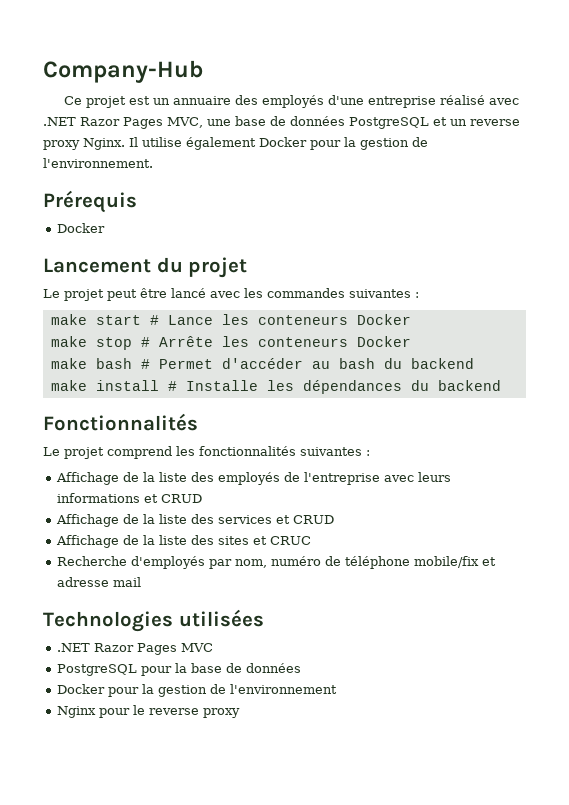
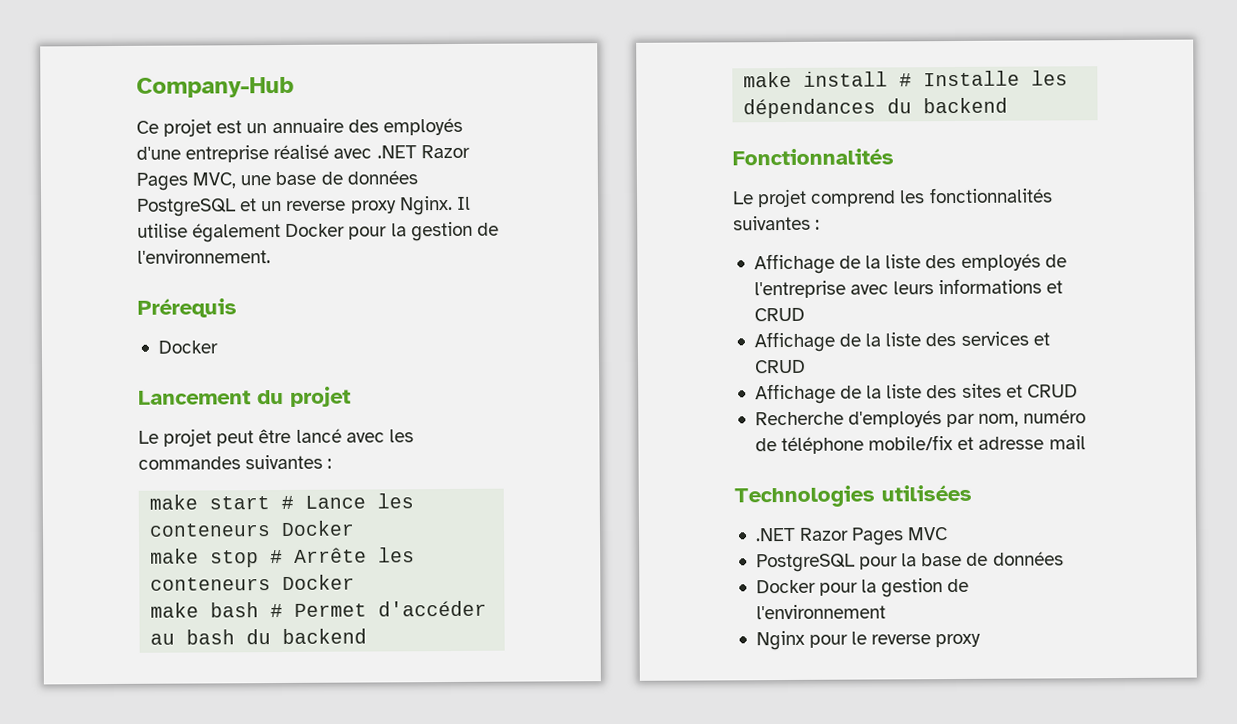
- Affichage de la liste des sites et CRUC
+ Affichage de la liste des sites et CRUD

